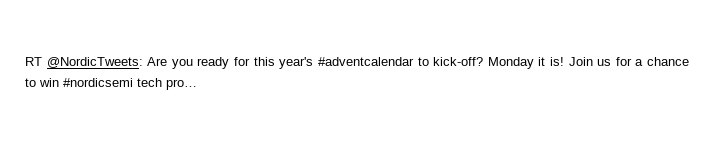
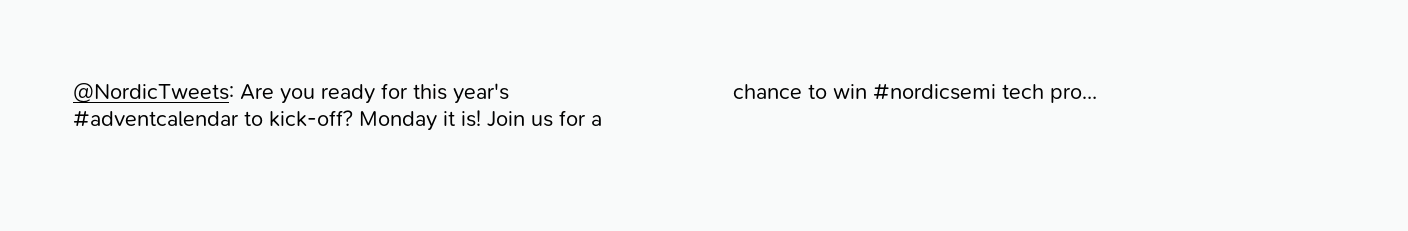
- RT @NordicTweets: Are you ready for this year's #adventcalendar to kick-off?
+ @NordicTweets: Are you ready for this year's #adventcalendar to kick-off?

